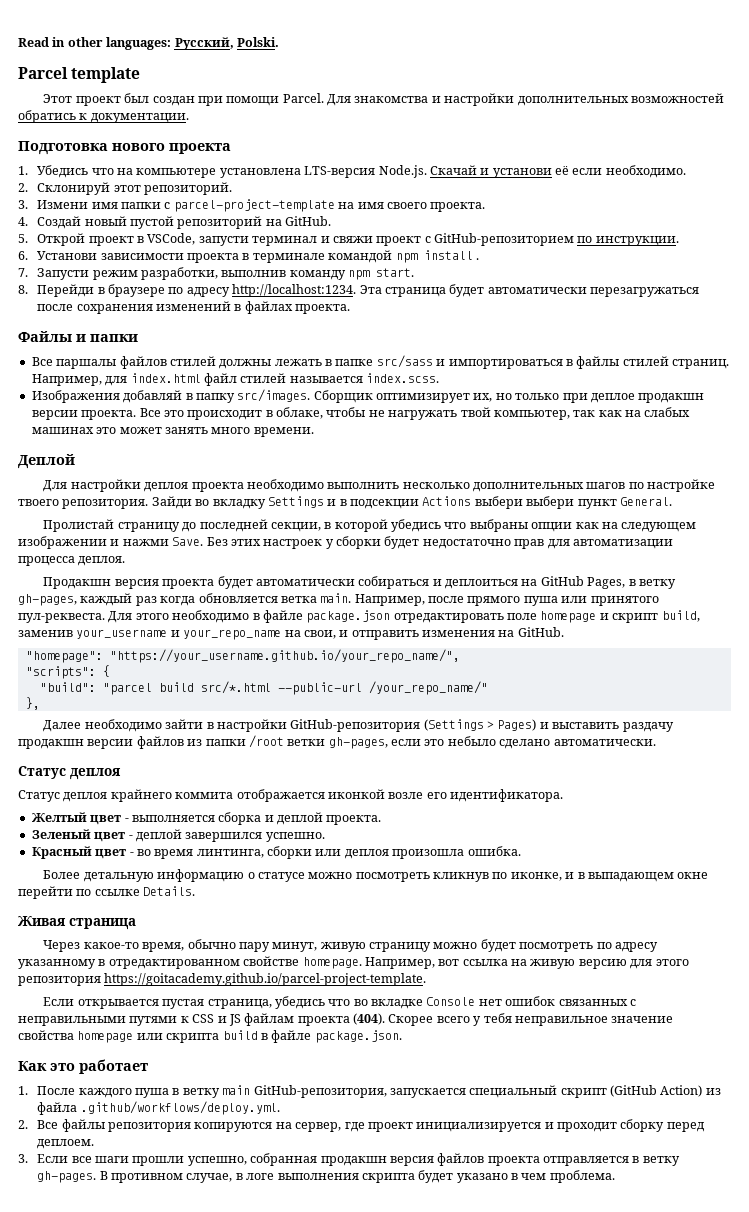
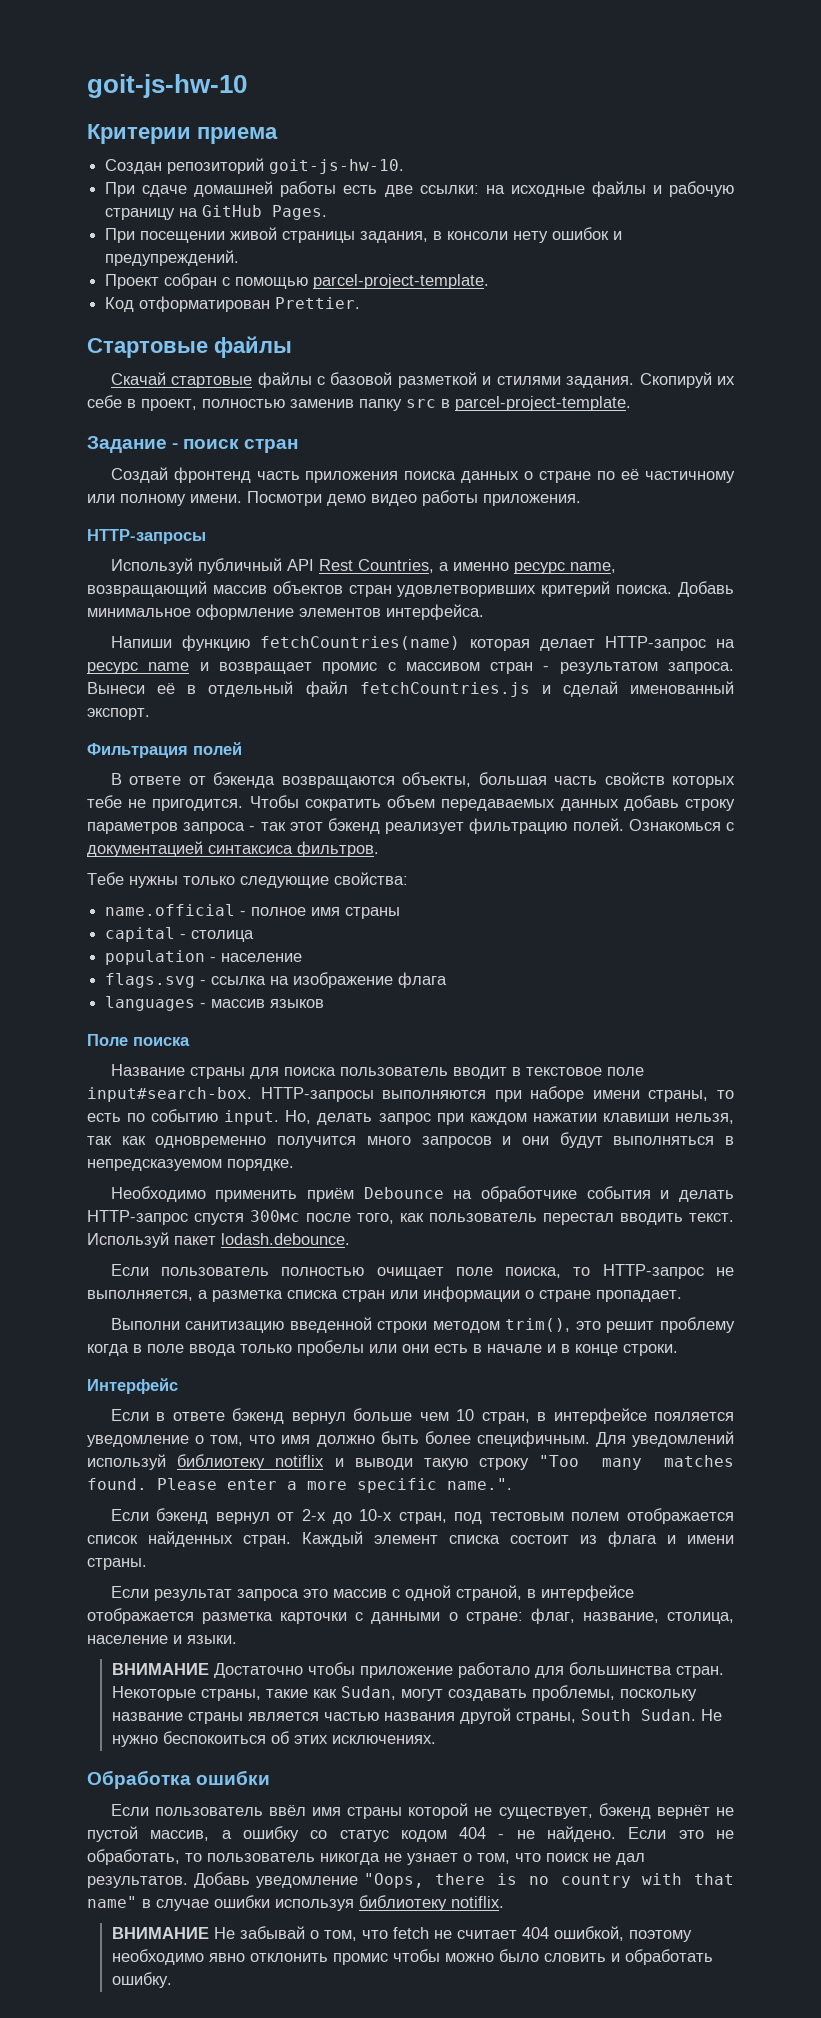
- Read in other languages: Русский, Polski.
- Parcel template
- Этот проект был создан при помощи Parcel. Для знакомства и настройки дополнительных возможностей обратись к документации.
- Подготовка нового проекта
- 1. Убедись что на компьютере установлена LTS-версия Node.js. Скачай и установи её если необходимо.
- 2. Склонируй этот репозиторий.
- 3. Измени имя папки с parcel-project-template на имя своего проекта.
- 4. Создай новый пустой репозиторий на GitHub.
- 5. Открой проект в VSCode, запусти терминал и свяжи проект с GitHub-репозиторием по инструкции.
- 6. Установи зависимости проекта в терминале командой npm install .
- 7. Запусти режим разработки, выполнив команду npm start.
- 8. Перейди в браузере по адресу http://localhost:1234. Эта страница будет автоматически перезагружаться после сохранения изменений в файлах проекта.
- Файлы и папки
- Все паршалы файлов стилей должны лежать в папке src/sass и импортироваться в файлы стилей страниц. Например, для index.html файл стилей называется index.scss.
- Изображения добавляй в папку src/images. Сборщик оптимизирует их, но только при деплое продакшн версии проекта. Все это происходит в облаке, чтобы не нагружать твой компьютер, так как на слабых машинах это может занять много времени.
- Деплой
- Для настройки деплоя проекта необходимо выполнить несколько дополнительных шагов по настройке твоего репозитория. Зайди во вкладку Settings и в подсекции Actions выбери выбери пункт General.
- Пролистай страницу до последней секции, в которой убедись что выбраны опции как на следующем изображении и нажми Save. Без этих настроек у сборки будет недостаточно прав для автоматизации процесса деплоя.
- Продакшн версия проекта будет автоматически собираться и деплоиться на GitHub Pages, в ветку gh-pages, каждый раз когда обновляется ветка main. Например, после прямого пуша или принятого пул-реквеста. Для этого необходимо в файле package.json отредактировать поле homepage и скрипт build, заменив your_username и your_repo_name на свои, и отправить изменения на GitHub.
- "homepage": "https://your_username.github.io/your_repo_name/",
- "scripts": {
- "build": "parcel build src/*.html --public-url /your_repo_name/"
- },
- Далее необходимо зайти в настройки GitHub-репозитория (Settings > Pages) и выставить раздачу продакшн версии файлов из папки /root ветки gh-pages, если это небыло сделано автоматически.
- Статус деплоя
- Статус деплоя крайнего коммита отображается иконкой возле его идентификатора.
- Желтый цвет - выполняется сборка и деплой проекта.
- Зеленый цвет - деплой завершился успешно.
- Красный цвет - во время линтинга, сборки или деплоя произошла ошибка.
- Более детальную информацию о статусе можно посмотреть кликнув по иконке, и в выпадающем окне перейти по ссылке Details.
- Живая страница
- Через какое-то время, обычно пару минут, живую страницу можно будет посмотреть по адресу указанному в отредактированном свойстве homepage. Например, вот ссылка на живую версию для этого репозитория https://goitacademy.github.io/parcel-project-template.
- Если открывается пустая страница, убедись что во вкладке Console нет ошибок связанных с неправильными путями к CSS и JS файлам проекта (404). Скорее всего у тебя неправильное значение свойства homepage или скрипта build в файле package.json.
- Как это работает
- 1. После каждого пуша в ветку main GitHub-репозитория, запускается специальный скрипт (GitHub Action) из файла .github/workflows/deploy.yml.
- 2. Все файлы репозитория копируются на сервер, где проект инициализируется и проходит сборку перед деплоем.
- 3. Если все шаги прошли успешно, собранная продакшн версия файлов проекта отправляется в ветку gh-pages. В противном случае, в логе выполнения скрипта будет указано в чем проблема.
+ goit-js-hw-10
+ Критерии приема
+ Создан репозиторий goit-js-hw-10.
+ При сдаче домашней работы есть две ссылки: на исходные файлы и рабочую страницу на GitHub Pages.
+ При посещении живой страницы задания, в консоли нету ошибок и предупреждений.
+ Проект собран с помощью parcel-project-template.
+ Код отформатирован Prettier.
+ Стартовые файлы
+ Скачай стартовые файлы с базовой разметкой и стилями задания. Скопируй их себе в проект, полностью заменив папку src в parcel-project-template.
+ Задание - поиск стран
+ Создай фронтенд часть приложения поиска данных о стране по её частичному или полному имени. Посмотри демо видео работы приложения.
+ HTTP-запросы
+ Используй публичный API Rest Countries, а именно ресурс name, возвращающий массив объектов стран удовлетворивших критерий поиска. Добавь минимальное оформление элементов интерфейса.
+ Напиши функцию fetchCountries(name) которая делает HTTP-запрос на ресурс name и возвращает промис с массивом стран - результатом запроса. Вынеси её в отдельный файл fetchCountries.js и сделай именованный экспорт.
+ Фильтрация полей
+ В ответе от бэкенда возвращаются объекты, большая часть свойств которых тебе не пригодится. Чтобы сократить объем передаваемых данных добавь строку параметров запроса - так этот бэкенд реализует фильтрацию полей. Ознакомься с документацией синтаксиса фильтров.
+ Тебе нужны только следующие свойства:
+ name.official - полное имя страны
+ capital - столица
+ population - население
+ flags.svg - ссылка на изображение флага
+ languages - массив языков
+ Поле поиска
+ Название страны для поиска пользователь вводит в текстовое поле input#search-box. HTTP-запросы выполняются при наборе имени страны, то есть по событию input. Но, делать запрос при каждом нажатии клавиши нельзя, так как одновременно получится много запросов и они будут выполняться в непредсказуемом порядке.
+ Необходимо применить приём Debounce на обработчике события и делать HTTP-запрос спустя 300мс после того, как пользователь перестал вводить текст. Используй пакет lodash.debounce.
+ Если пользователь полностью очищает поле поиска, то HTTP-запрос не выполняется, а разметка списка стран или информации о стране пропадает.
+ Выполни санитизацию введенной строки методом trim(), это решит проблему когда в поле ввода только пробелы или они есть в начале и в конце строки.
+ Интерфейс
+ Если в ответе бэкенд вернул больше чем 10 стран, в интерфейсе пояляется уведомление о том, что имя должно быть более специфичным. Для уведомлений используй библиотеку notiflix и выводи такую строку "Too many matches found. Please enter a more specific name.".
+ Если бэкенд вернул от 2-х до 10-х стран, под тестовым полем отображается список найденных стран. Каждый элемент списка состоит из флага и имени страны.
+ Если результат запроса это массив с одной страной, в интерфейсе отображается разметка карточки с данными о стране: флаг, название, столица, население и языки.
+ ВНИМАНИЕ Достаточно чтобы приложение работало для большинства стран. Некоторые страны, такие как Sudan, могут создавать проблемы, поскольку название страны является частью названия другой страны, South Sudan. Не нужно беспокоиться об этих исключениях.
+ Обработка ошибки
+ Если пользователь ввёл имя страны которой не существует, бэкенд вернёт не пустой массив, а ошибку со статус кодом 404 - не найдено. Если это не обработать, то пользователь никогда не узнает о том, что поиск не дал результатов. Добавь уведомление "Oops, there is no country with that name" в случае ошибки используя библиотеку notiflix.
+ ВНИМАНИЕ Не забывай о том, что fetch не считает 404 ошибкой, поэтому необходимо явно отклонить промис чтобы можно было словить и обработать ошибку.

